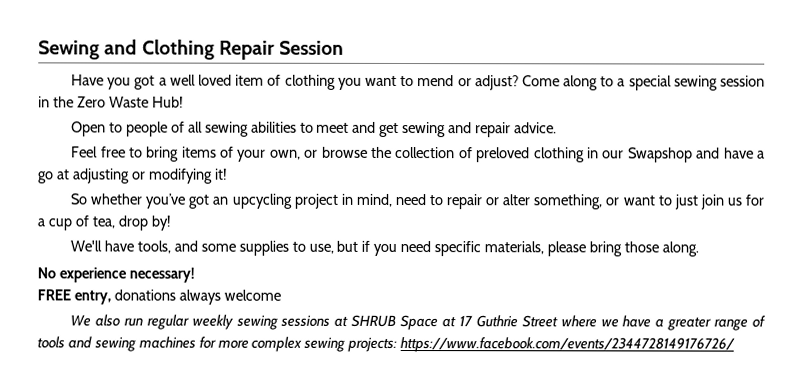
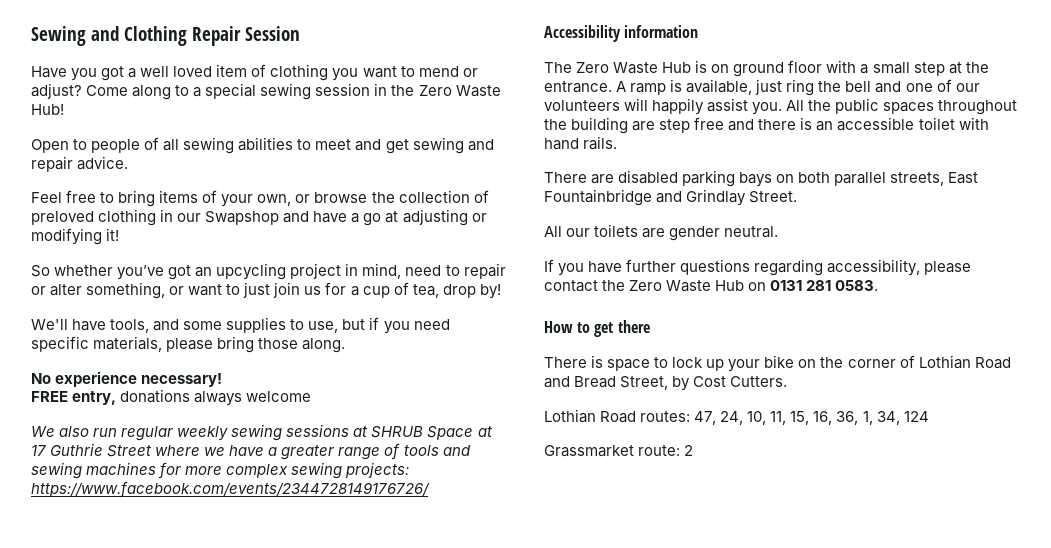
+ Accessibility information
+ The Zero Waste Hub is on ground floor with a small step at the entrance. A ramp is available, just ring the bell and one of our volunteers will happily assist you. All the public spaces throughout the building are step free and there is an accessible toilet with hand rails.
+ There are disabled parking bays on both parallel streets, East Fountainbridge and Grindlay Street.
+ All our toilets are gender neutral.
+ If you have further questions regarding accessibility, please contact the Zero Waste Hub on 0131 281 0583.
+ How to get there
+ There is space to lock up your bike on the corner of Lothian Road and Bread Street, by Cost Cutters.
+ Lothian Road routes: 47, 24, 10, 11, 15, 16, 36, 1, 34, 124
+ Grassmarket route: 2

